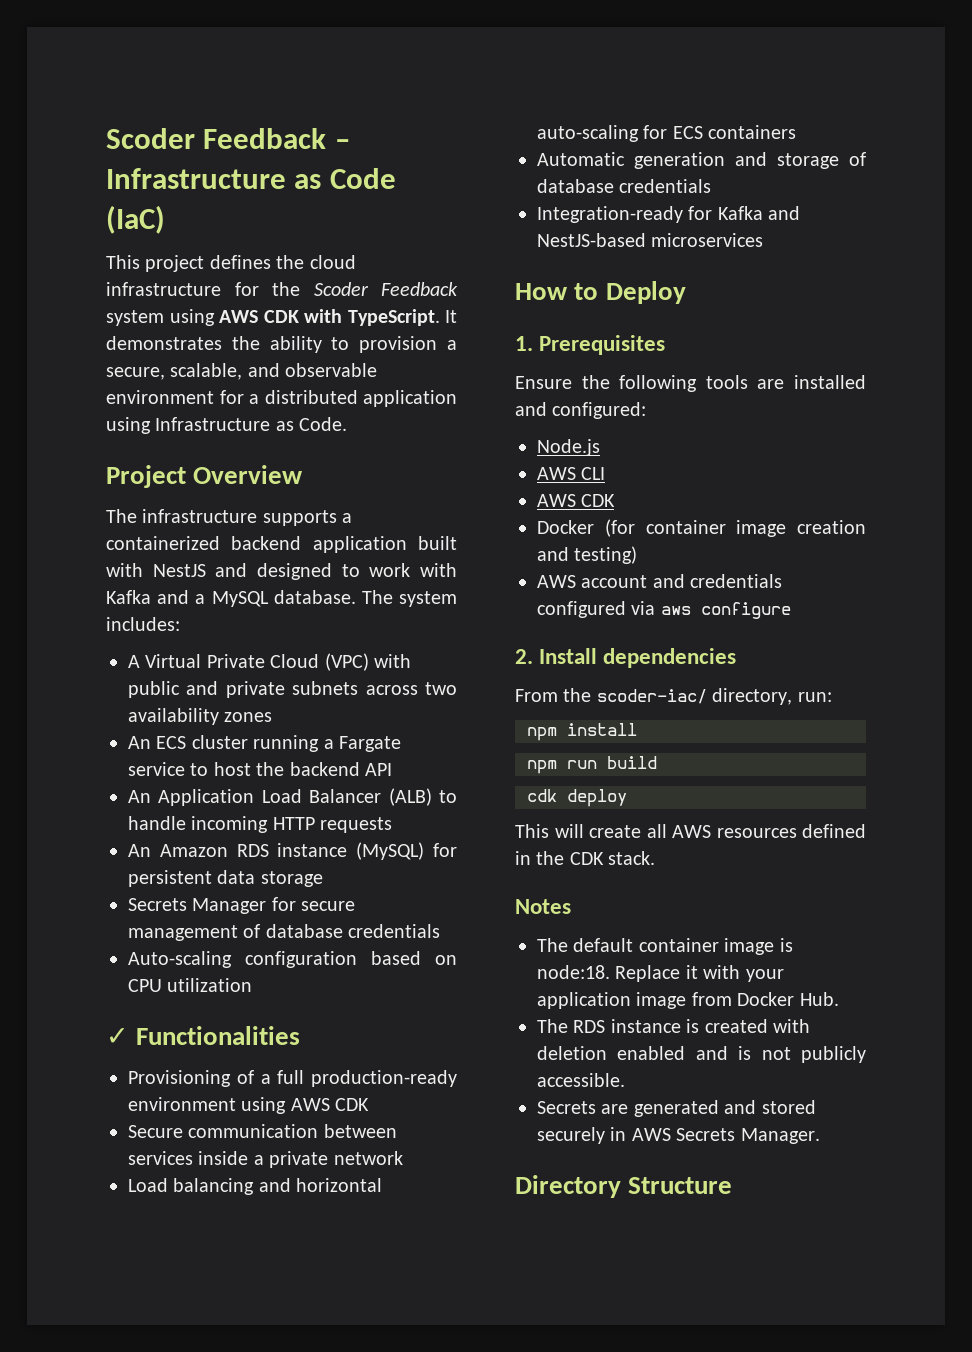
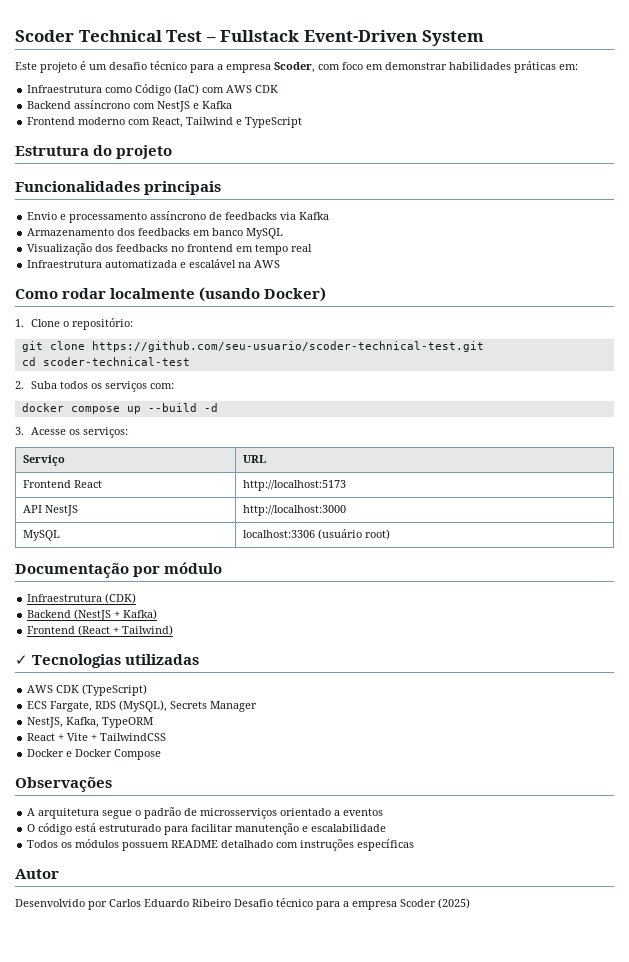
- Scoder Feedback – Infrastructure as Code (IaC)
- This project defines the cloud infrastructure for the Scoder Feedback system using AWS CDK with TypeScript. It demonstrates the ability to provision a secure, scalable, and observable environment for a distributed application using Infrastructure as Code.
- Project Overview
- The infrastructure supports a containerized backend application built with NestJS and designed to work with Kafka and a MySQL database. The system includes:
- A Virtual Private Cloud (VPC) with public and private subnets across two availability zones
- An ECS cluster running a Fargate service to host the backend API
- An Application Load Balancer (ALB) to handle incoming HTTP requests
- An Amazon RDS instance (MySQL) for persistent data storage
- Secrets Manager for secure management of database credentials
- Auto-scaling configuration based on CPU utilization
- ✓ Functionalities
- Provisioning of a full production-ready environment using AWS CDK
- Secure communication between services inside a private network
- Load balancing and horizontal auto-scaling for ECS containers
- Automatic generation and storage of database credentials
- Integration-ready for Kafka and NestJS-based microservices
- How to Deploy
- 1. Prerequisites
- Ensure the following tools are installed and configured:
- Node.js
- AWS CLI
- AWS CDK
- Docker (for container image creation and testing)
- AWS account and credentials configured via aws configure
- 2. Install dependencies
- From the scoder-iac/ directory, run:
- npm install
- npm run build
- cdk deploy
- This will create all AWS resources defined in the CDK stack.
- Notes
- The default container image is node:18. Replace it with your application image from Docker Hub.
- The RDS instance is created with deletion enabled and is not publicly accessible.
- Secrets are generated and stored securely in AWS Secrets Manager.
- Directory Structure
+ Scoder Technical Test – Fullstack Event-Driven System
+ Este projeto é um desafio técnico para a empresa Scoder, com foco em demonstrar habilidades práticas em:
+ Infraestrutura como Código (IaC) com AWS CDK
+ Backend assíncrono com NestJS e Kafka
+ Frontend moderno com React, Tailwind e TypeScript
+ Estrutura do projeto
+ Funcionalidades principais
+ Envio e processamento assíncrono de feedbacks via Kafka
+ Armazenamento dos feedbacks em banco MySQL
+ Visualização dos feedbacks no frontend em tempo real
+ Infraestrutura automatizada e escalável na AWS
+ Como rodar localmente (usando Docker)
+ 1. Clone o repositório:
+ git clone https://github.com/seu-usuario/scoder-technical-test.git
+ cd scoder-technical-test
+ 2. Suba todos os serviços com:
+ docker compose up --build -d
+ 3. Acesse os serviços:
+ Serviço | URL
+ Frontend React | http://localhost:5173
+ API NestJS | http://localhost:3000
+ MySQL | localhost:3306 (usuário root)
+ Documentação por módulo
+ Infraestrutura (CDK)
+ Backend (NestJS + Kafka)
+ Frontend (React + Tailwind)
+ ✓ Tecnologias utilizadas
+ AWS CDK (TypeScript)
+ ECS Fargate, RDS (MySQL), Secrets Manager
+ NestJS, Kafka, TypeORM
+ React + Vite + TailwindCSS
+ Docker e Docker Compose
+ Observações
+ A arquitetura segue o padrão de microsserviços orientado a eventos
+ O código está estruturado para facilitar manutenção e escalabilidade
+ Todos os módulos possuem README detalhado com instruções específicas
+ Autor
+ Desenvolvido por Carlos Eduardo Ribeiro Desafio técnico para a empresa Scoder (2025)

